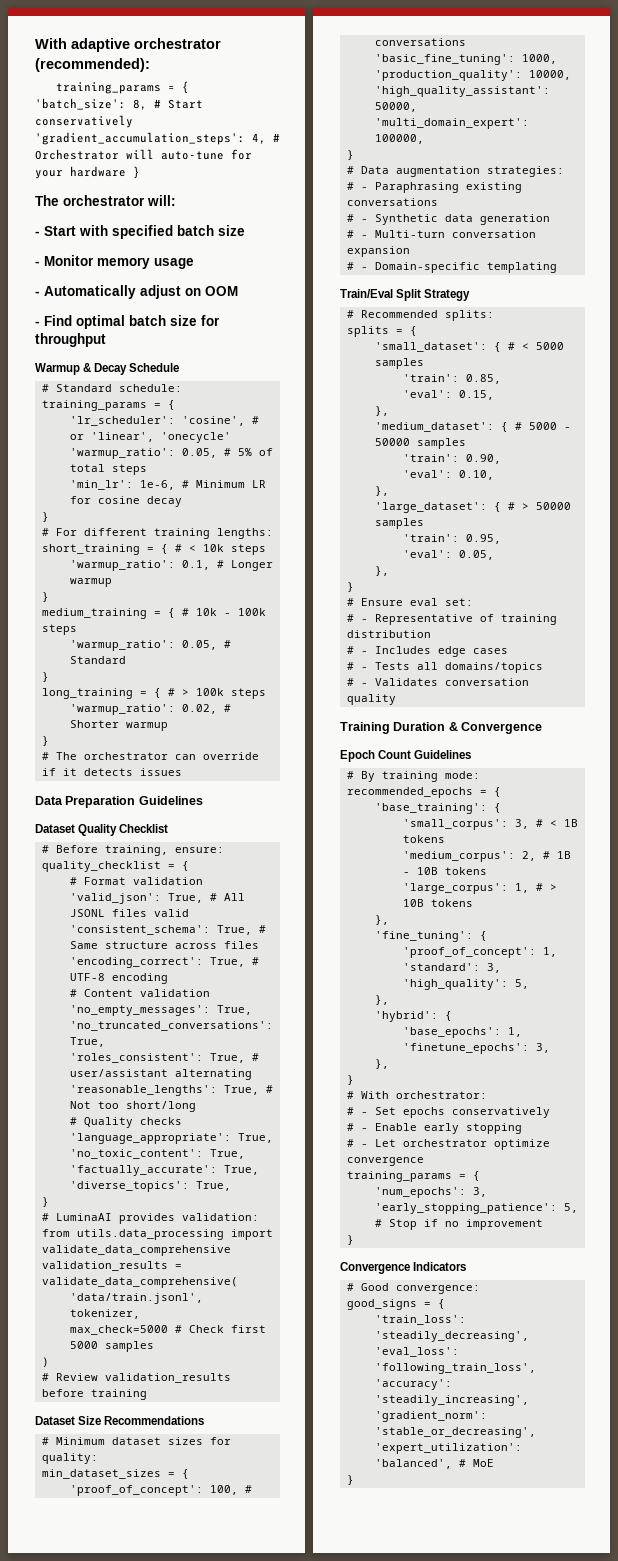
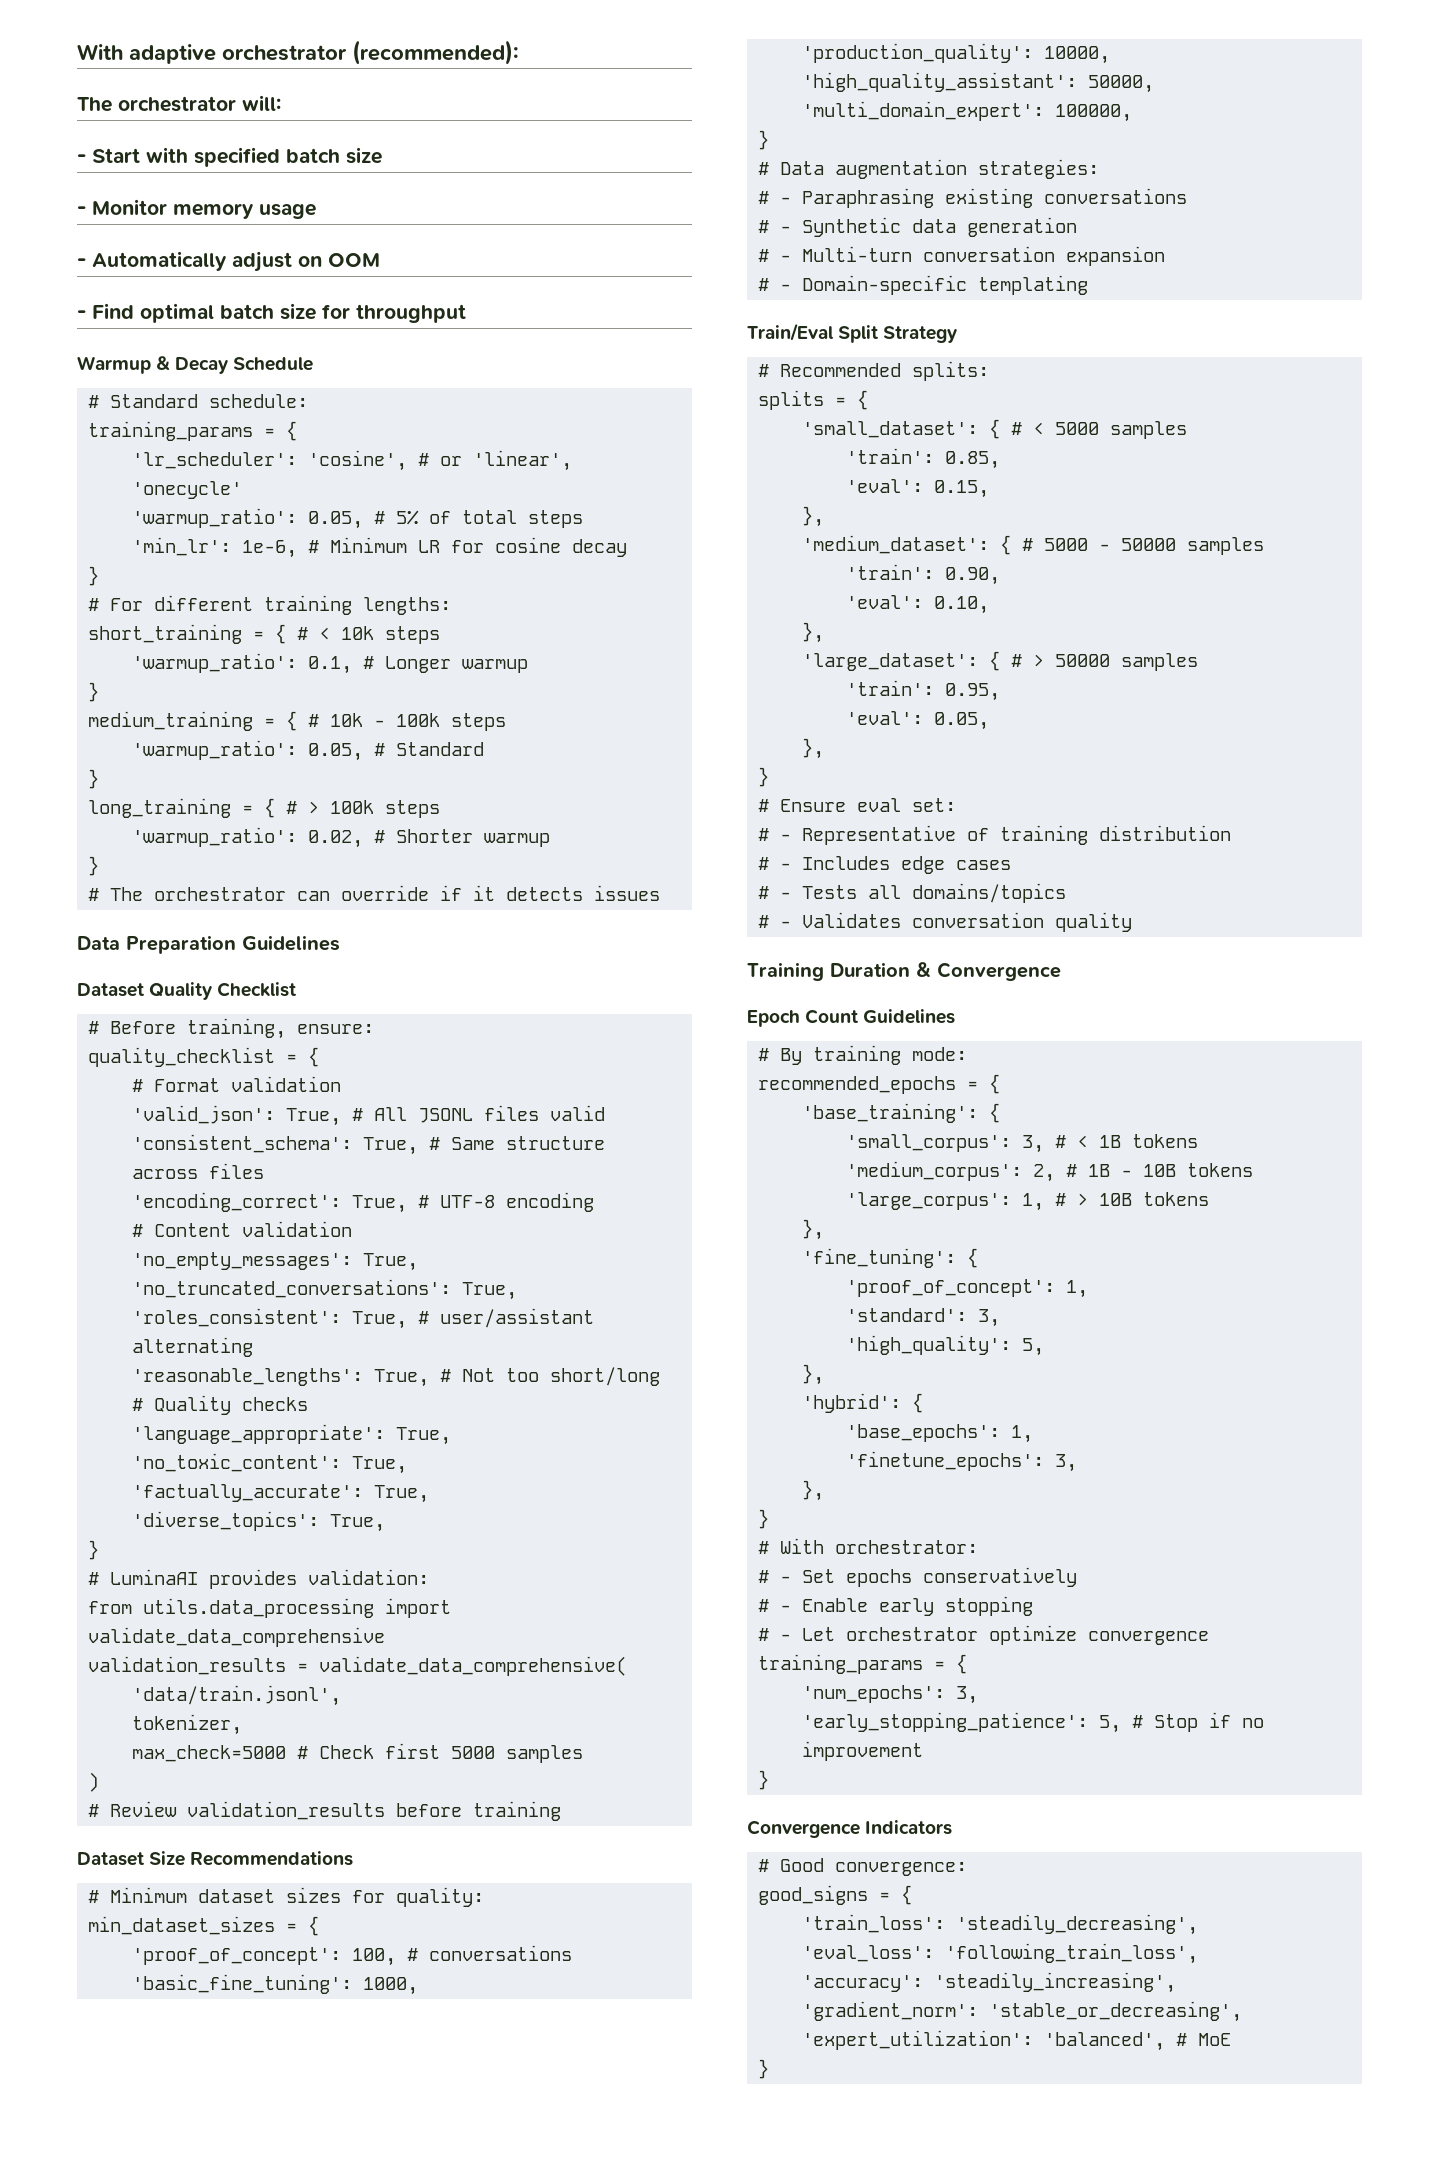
- training_params = { 'batch_size': 8, # Start conservatively 'gradient_accumulation_steps': 4, # Orchestrator will auto-tune for your hardware }

